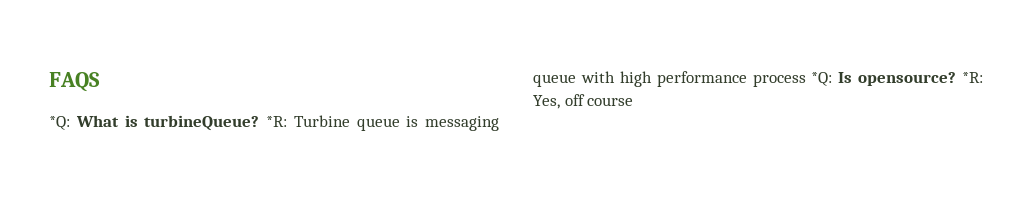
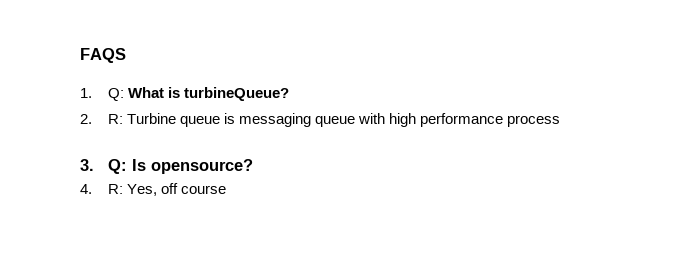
- *Q: What is turbineQueue? *R: Turbine queue is messaging queue with high performance process *Q: Is opensource? *R: Yes, off course
+ 1. Q: What is turbineQueue?
+ 2. R: Turbine queue is messaging queue with high performance process
+ 3. Q: Is opensource?
+ 4. R: Yes, off course

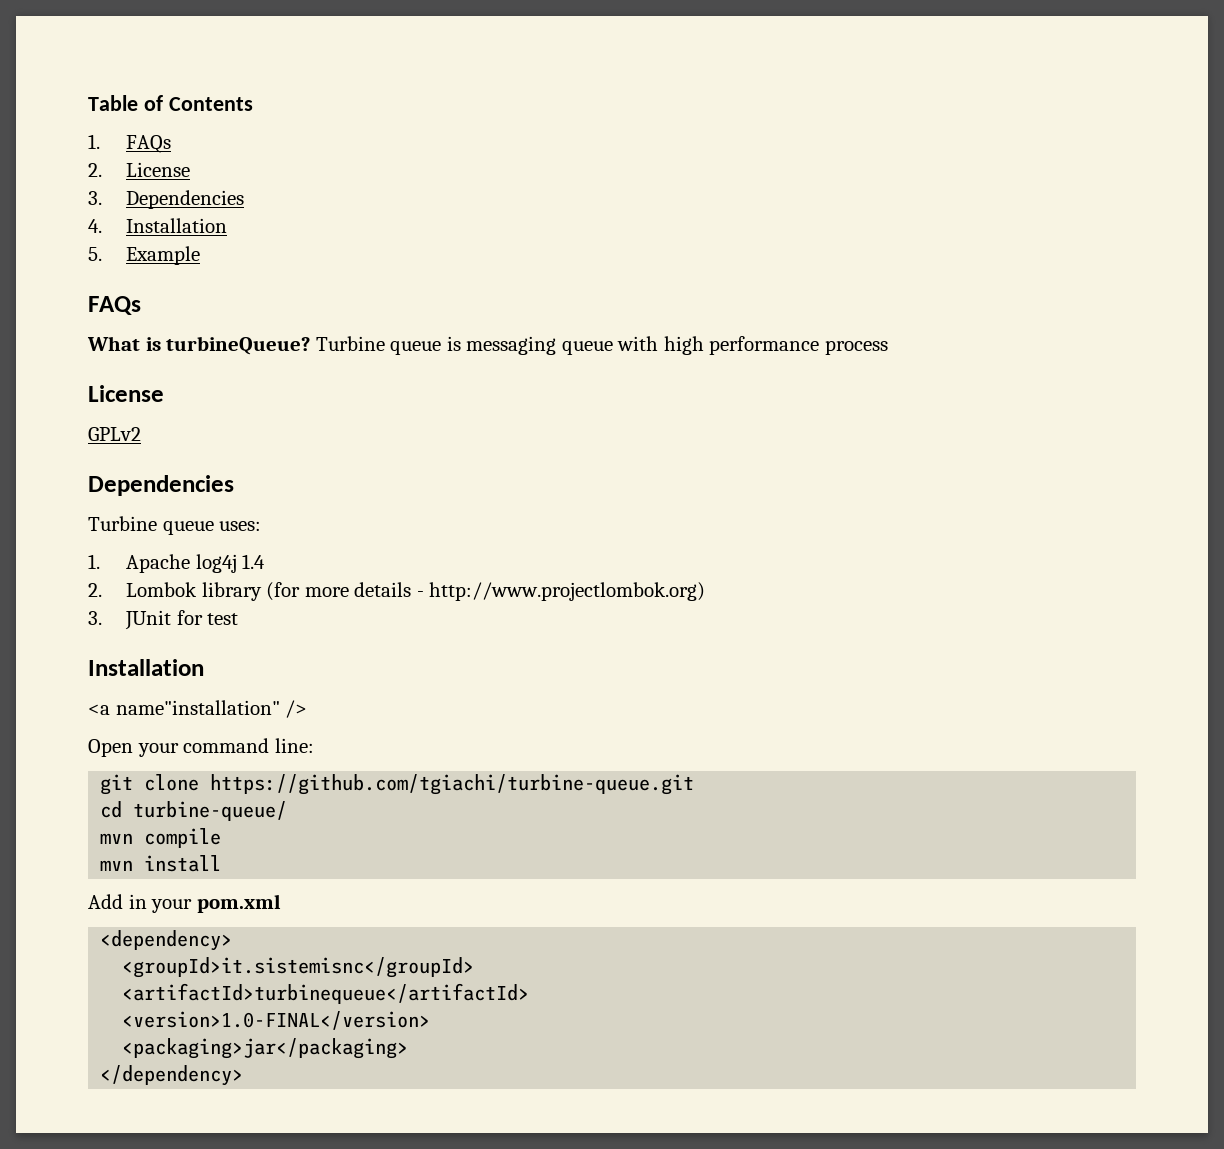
- FAQS
- 1. Q: What is turbineQueue?
- 2. R: Turbine queue is messaging queue with high performance process
- 3. Q: Is opensource?
- 4. R: Yes, off course
+ Table of Contents
+ 1. FAQs
+ 2. License
+ 3. Dependencies
+ 4. Installation
+ 5. Example
+ FAQs
+ What is turbineQueue? Turbine queue is messaging queue with high performance process
+ License
+ GPLv2
+ Dependencies
+ Turbine queue uses:
+ 1. Apache log4j 1.4
+ 2. Lombok library (for more details - http://www.projectlombok.org)
+ 3. JUnit for test
+ Installation
+ <a name"installation" />
+ Open your command line:
+ git clone https://github.com/tgiachi/turbine-queue.git
+ cd turbine-queue/
+ mvn compile
+ mvn install
+ Add in your pom.xml
+ <dependency>
+ <groupId>it.sistemisnc</groupId>
+ <artifactId>turbinequeue</artifactId>
+ <version>1.0-FINAL</version>
+ <packaging>jar</packaging>
+ </dependency>

